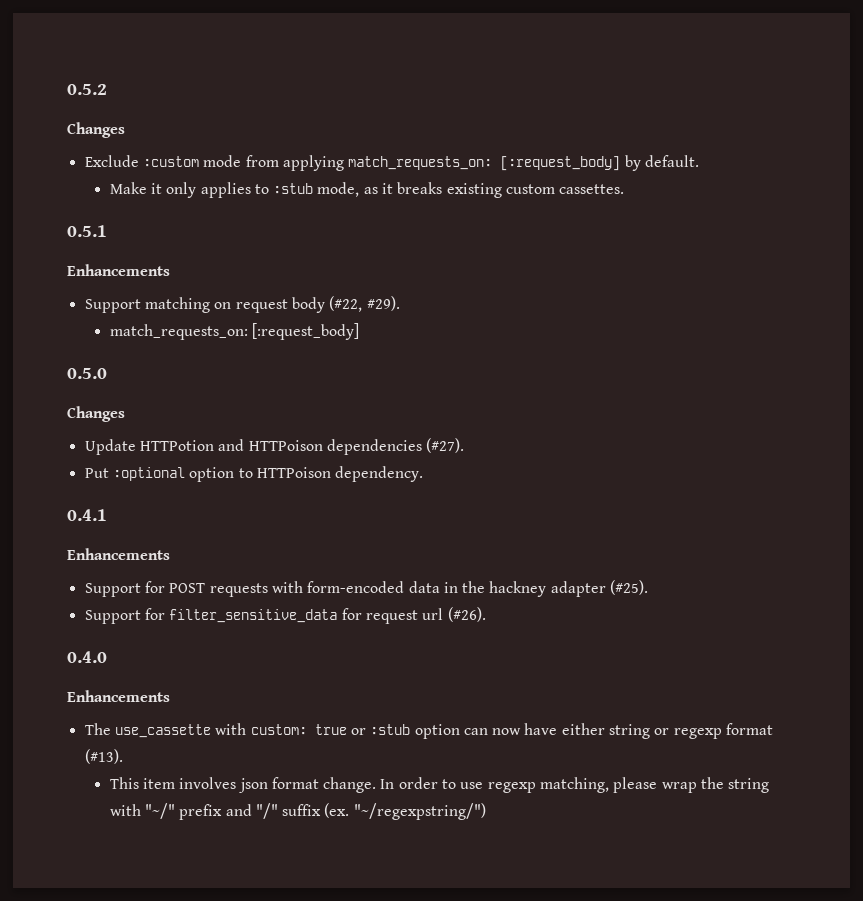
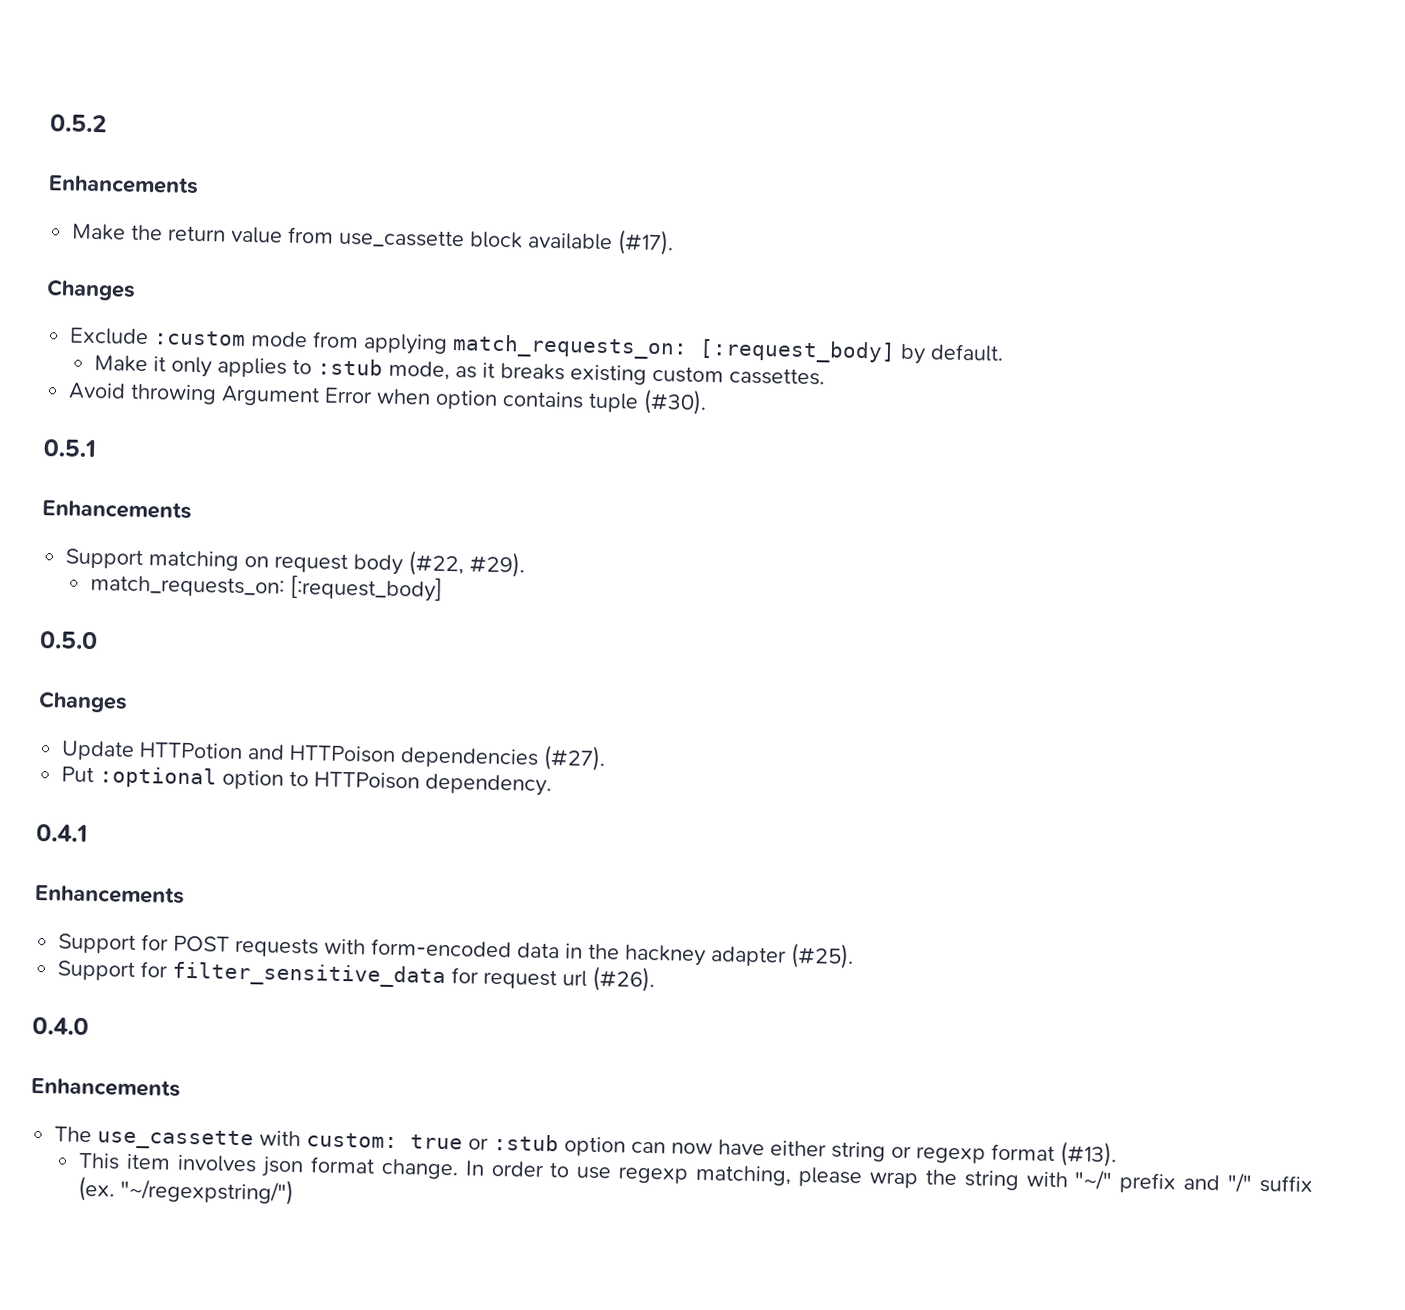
  0.5.2
+ Enhancements
+ Make the return value from use_cassette block available (#17).
+ Avoid throwing Argument Error when option contains tuple (#30).

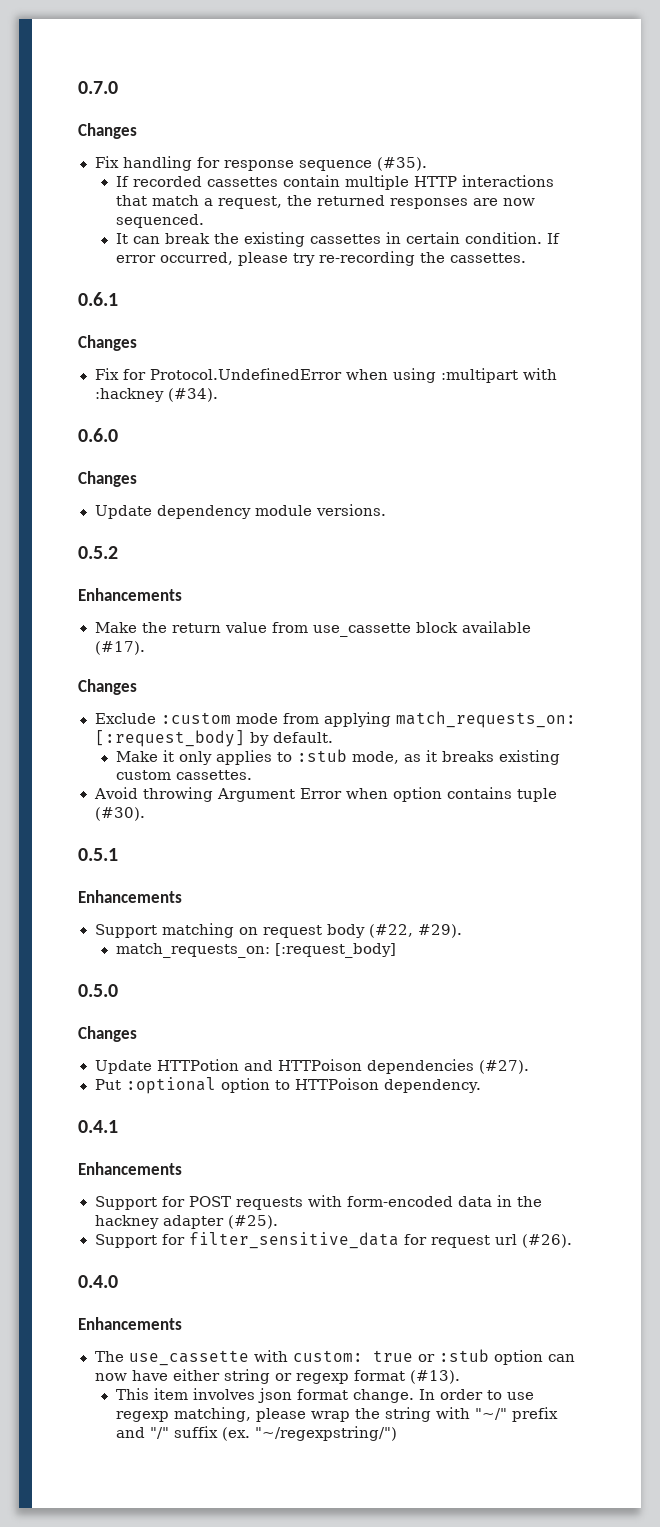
+ 0.7.0
+ Changes
+ Fix handling for response sequence (#35).
+ If recorded cassettes contain multiple HTTP interactions that match a request, the returned responses are now sequenced.
+ It can break the existing cassettes in certain condition. If error occurred, please try re-recording the cassettes.
+ 0.6.1
+ Changes
+ Fix for Protocol.UndefinedError when using :multipart with :hackney (#34).
+ 0.6.0
+ Changes
+ Update dependency module versions.

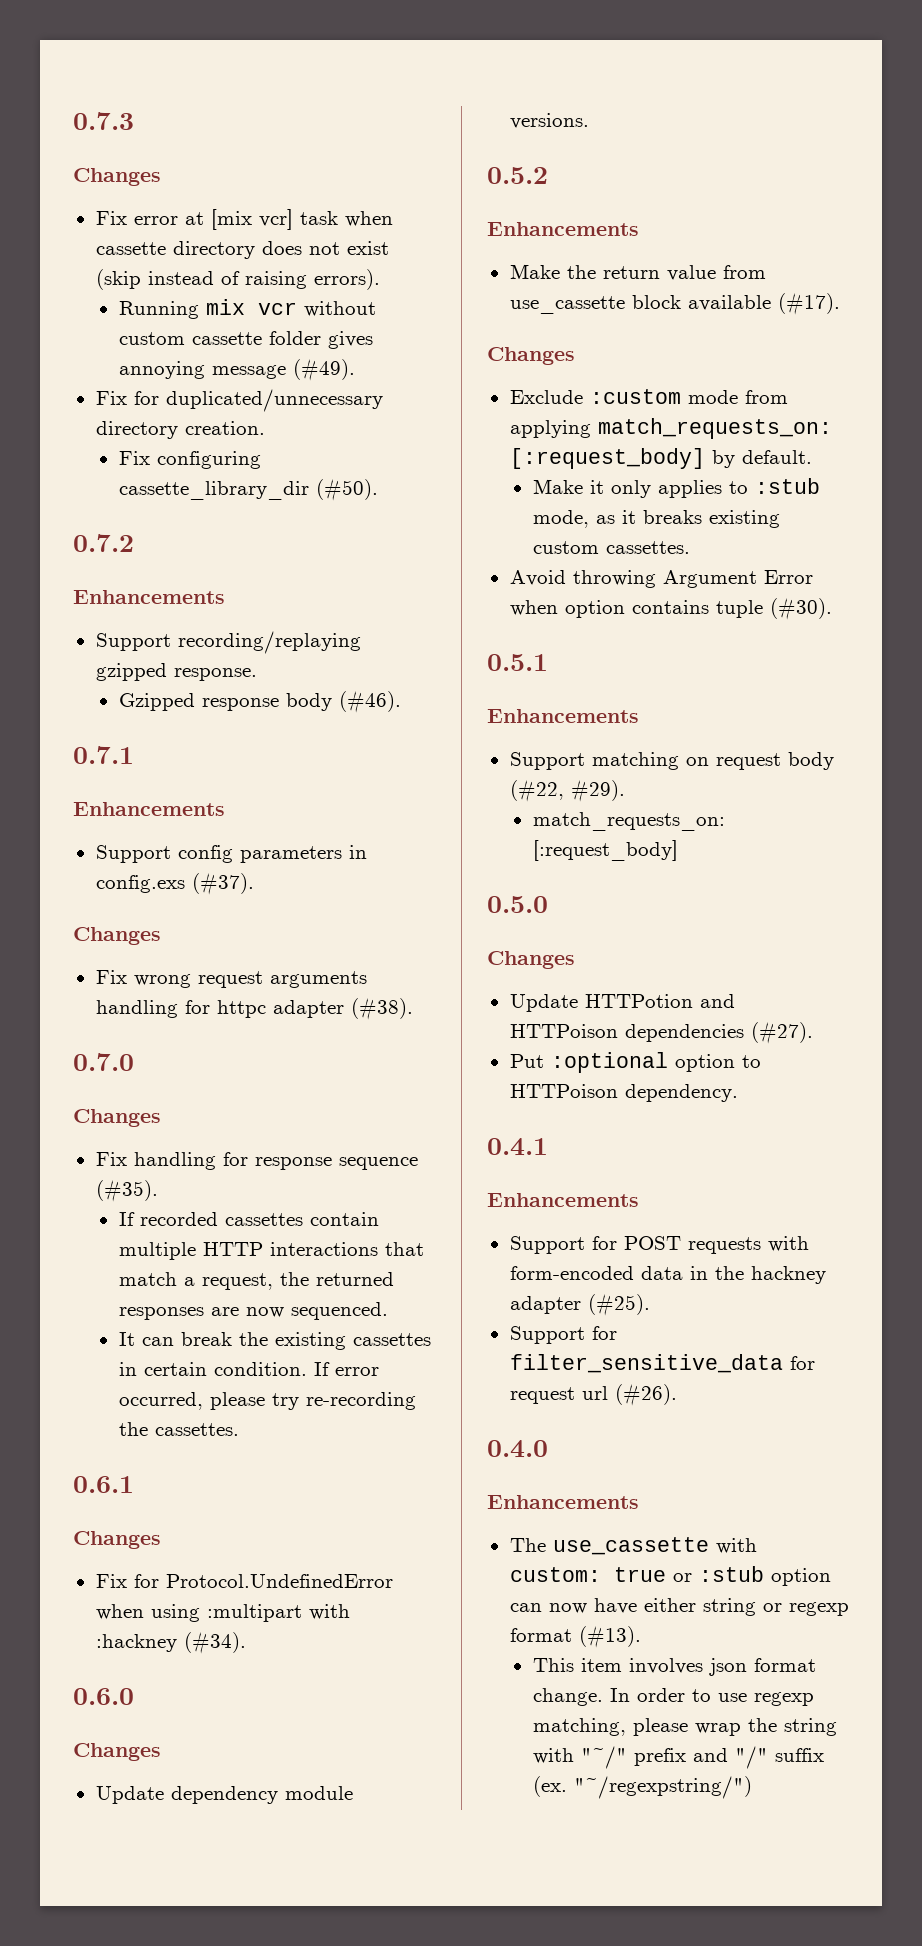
+ 0.7.3
+ Changes
+ Fix error at [mix vcr] task when cassette directory does not exist (skip instead of raising errors).
+ Running mix vcr without custom cassette folder gives annoying message (#49).
+ Fix for duplicated/unnecessary directory creation.
+ Fix configuring cassette_library_dir (#50).
+ 0.7.2
+ Enhancements
+ Support recording/replaying gzipped response.
+ Gzipped response body (#46).
+ 0.7.1
+ Enhancements
+ Support config parameters in config.exs (#37).
+ Changes
+ Fix wrong request arguments handling for httpc adapter (#38).

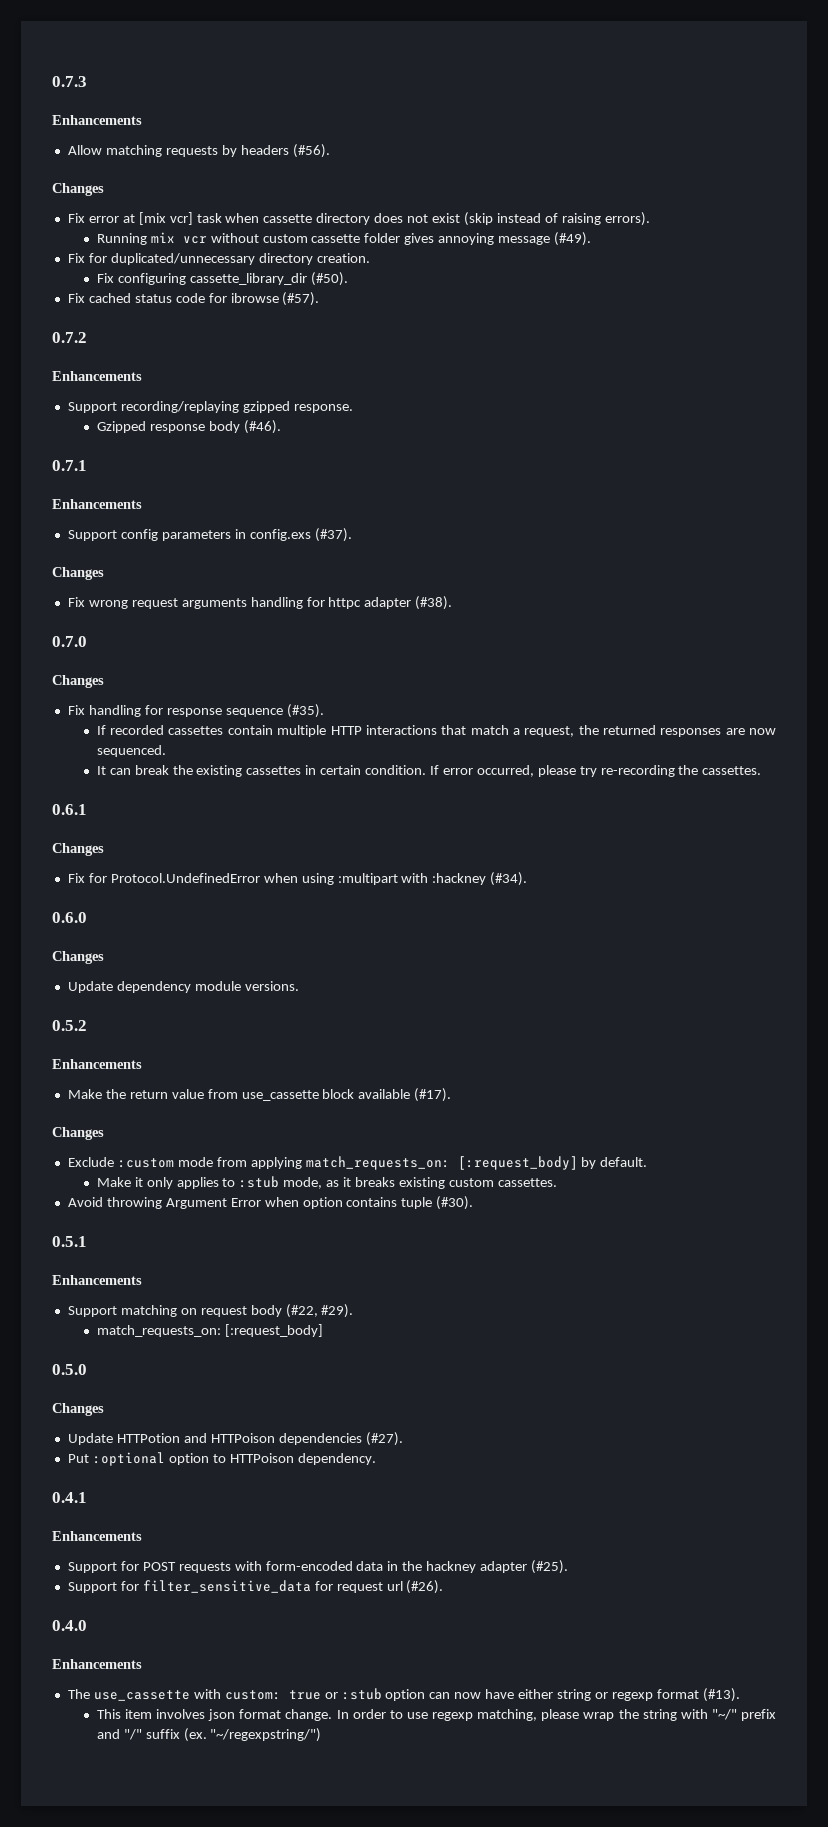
  0.7.3
+ Enhancements
+ Allow matching requests by headers (#56).
+ Fix cached status code for ibrowse (#57).

